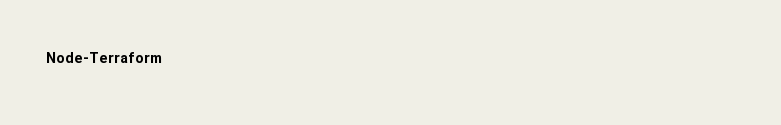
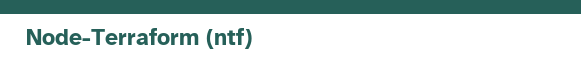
- Node-Terraform
+ Node-Terraform (ntf)

